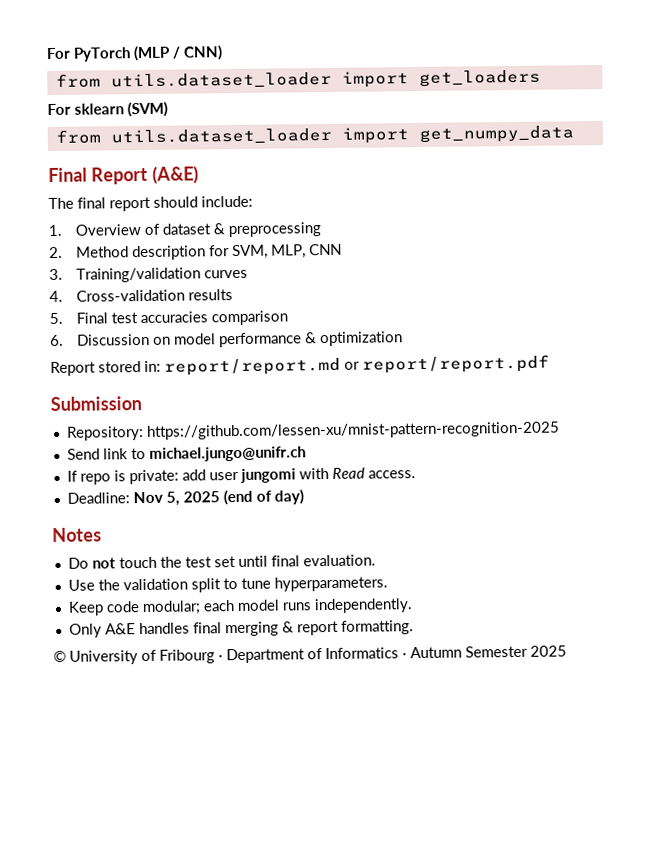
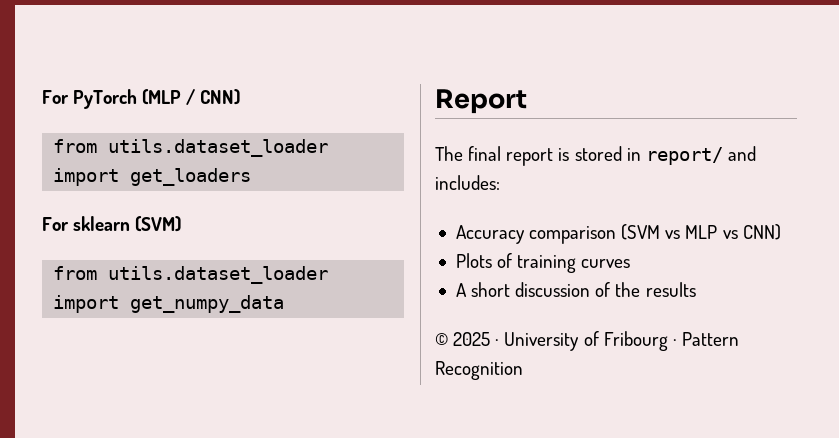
- Final Report (A&E)
+ Report
- The final report should include:
- 1. Overview of dataset & preprocessing
- 2. Method description for SVM, MLP, CNN
- 3. Training/validation curves
- 4. Cross-validation results
- 5. Final test accuracies comparison
- 6. Discussion on model performance & optimization
- Report stored in: report/report.md or report/report.pdf
- Submission
- Repository: https://github.com/lessen-xu/mnist-pattern-recognition-2025
- Send link to michael.jungo@unifr.ch
- If repo is private: add user jungomi with Read access.
- Deadline: Nov 5, 2025 (end of day)
- Notes
- Do not touch the test set until final evaluation.
- Use the validation split to tune hyperparameters.
- Keep code modular; each model runs independently.
- Only A&E handles final merging & report formatting.
- © University of Fribourg · Department of Informatics · Autumn Semester 2025
+ The final report is stored in report/ and includes:
+ Accuracy comparison (SVM vs MLP vs CNN)
+ Plots of training curves
+ A short discussion of the results
+ © 2025 · University of Fribourg · Pattern Recognition

